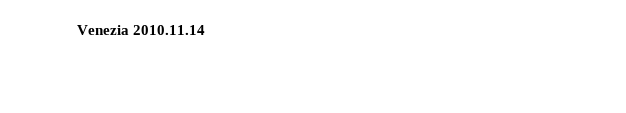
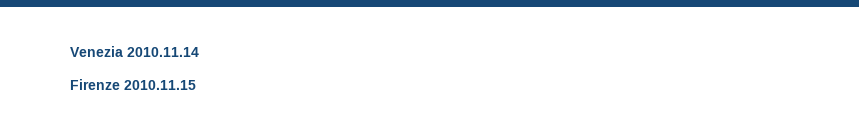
+ Firenze 2010.11.15

